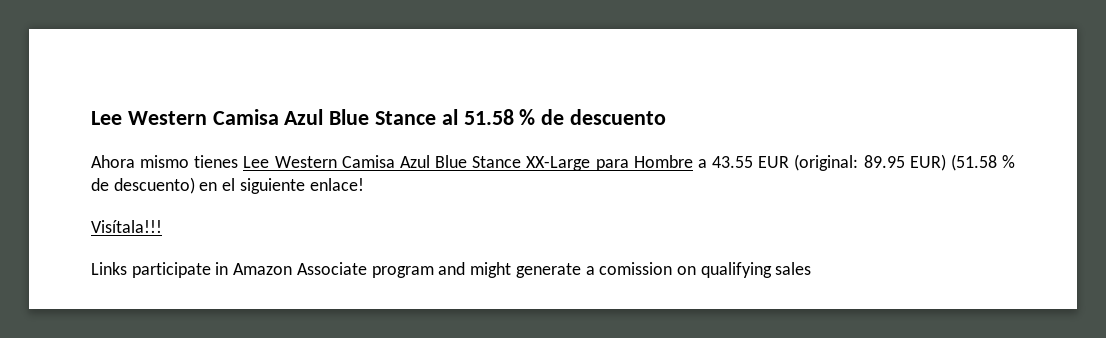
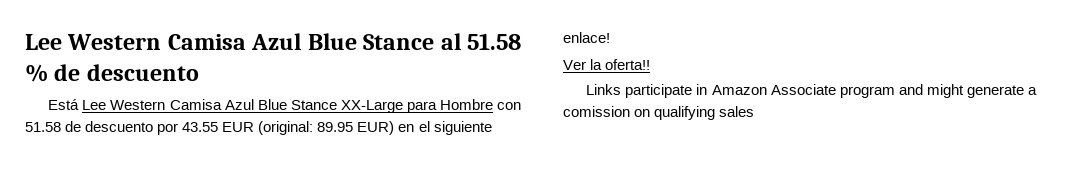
- Ahora mismo tienes Lee Western Camisa Azul Blue Stance XX-Large para Hombre a 43.55 EUR (original: 89.95 EUR) (51.58 % de descuento) en el siguiente enlace!
+ Está Lee Western Camisa Azul Blue Stance XX-Large para Hombre con 51.58 de descuento por 43.55 EUR (original: 89.95 EUR) en el siguiente enlace!
- Visítala!!!
+ Ver la oferta!!

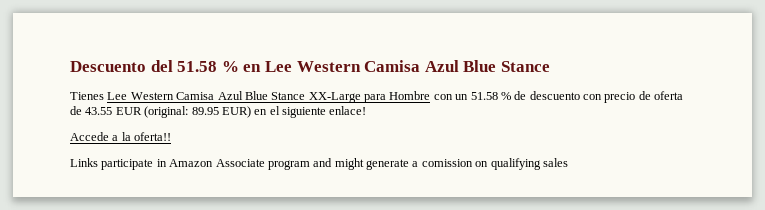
- Lee Western Camisa Azul Blue Stance al 51.58 % de descuento
- Está Lee Western Camisa Azul Blue Stance XX-Large para Hombre con 51.58 de descuento por 43.55 EUR (original: 89.95 EUR) en el siguiente enlace!
+ Descuento del 51.58 % en Lee Western Camisa Azul Blue Stance
+ Tienes Lee Western Camisa Azul Blue Stance XX-Large para Hombre con un 51.58 % de descuento con precio de oferta de 43.55 EUR (original: 89.95 EUR) en el siguiente enlace!
- Ver la oferta!!
+ Accede a la oferta!!

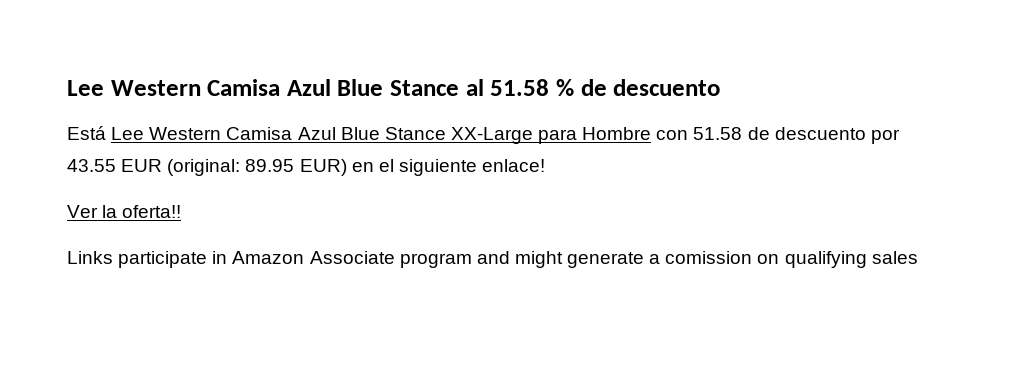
- Descuento del 51.58 % en Lee Western Camisa Azul Blue Stance
- Tienes Lee Western Camisa Azul Blue Stance XX-Large para Hombre con un 51.58 % de descuento con precio de oferta de 43.55 EUR (original: 89.95 EUR) en el siguiente enlace!
+ Lee Western Camisa Azul Blue Stance al 51.58 % de descuento
+ Está Lee Western Camisa Azul Blue Stance XX-Large para Hombre con 51.58 de descuento por 43.55 EUR (original: 89.95 EUR) en el siguiente enlace!
- Accede a la oferta!!
+ Ver la oferta!!

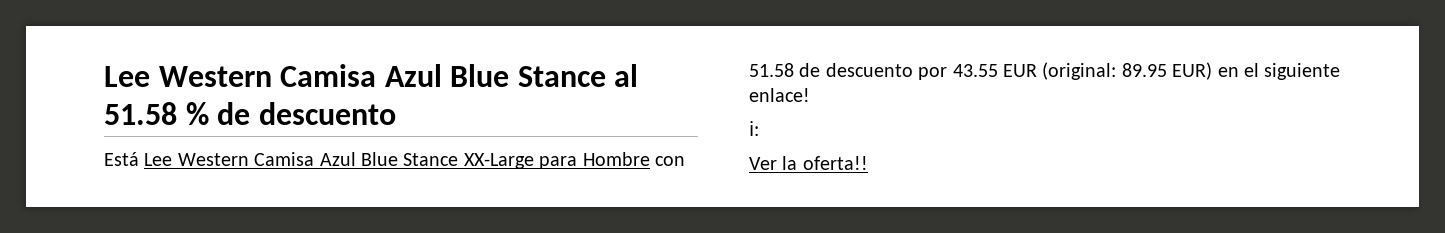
+ ℹ:
- Links participate in Amazon Associate program and might generate a comission on qualifying sales

